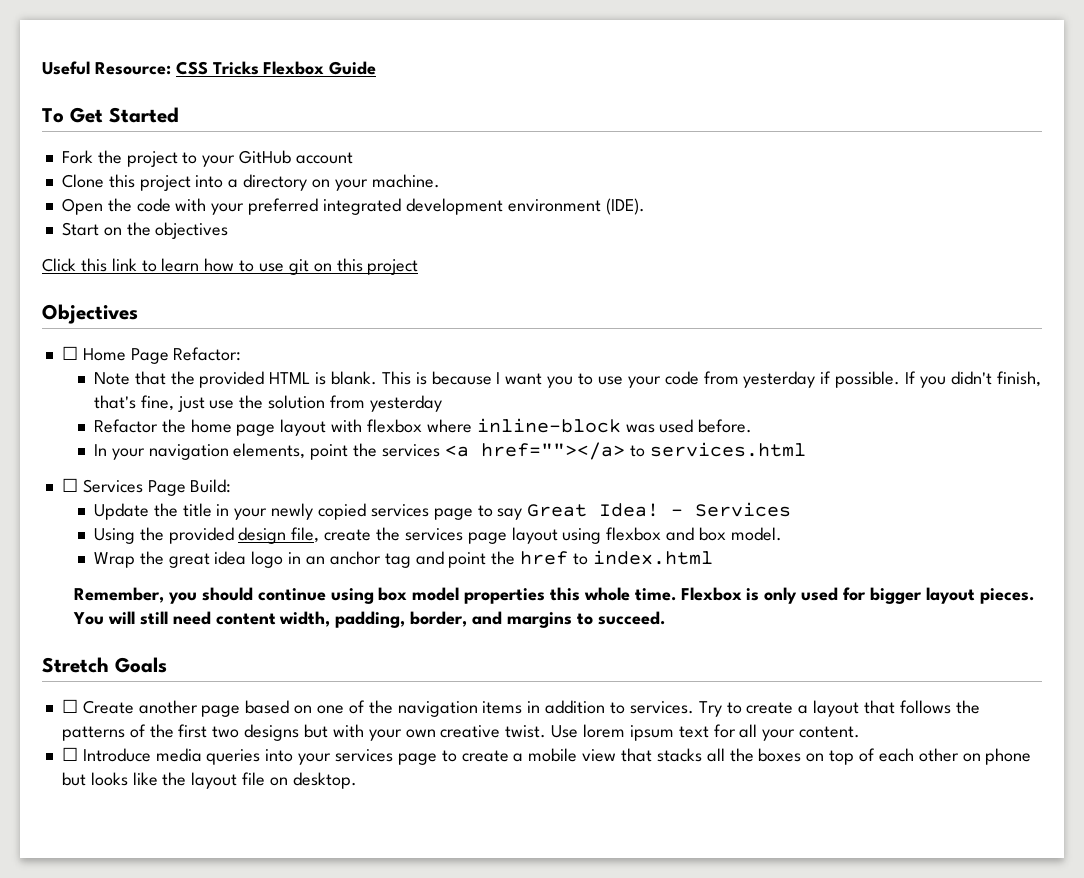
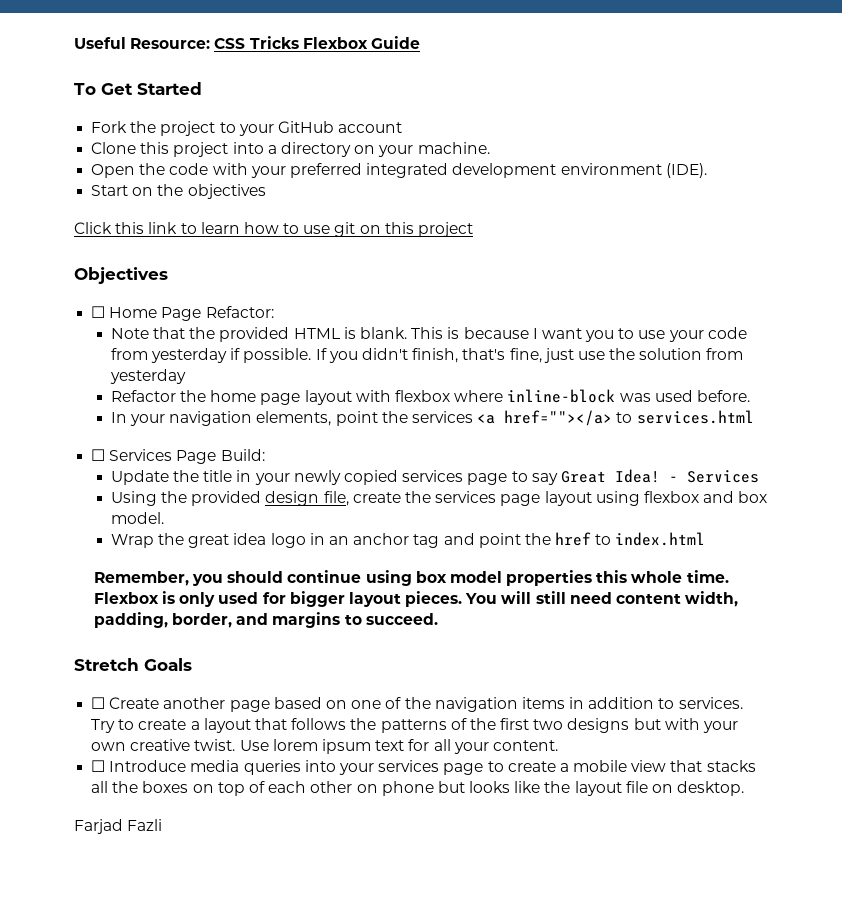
+ Farjad Fazli

